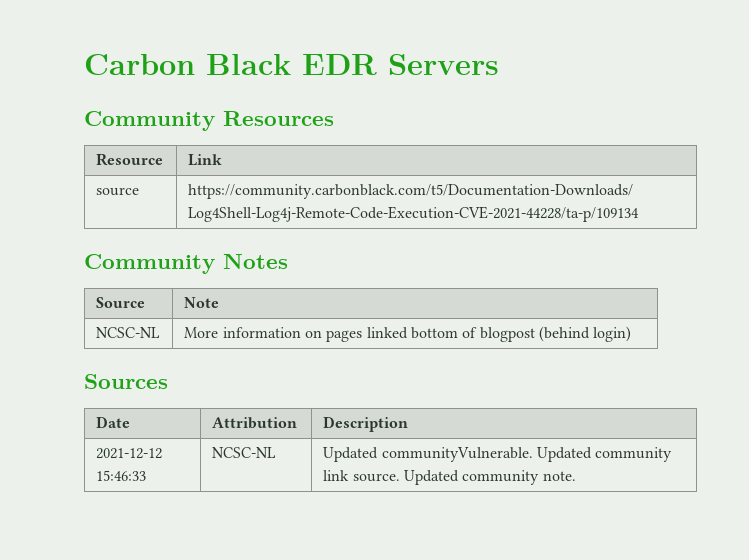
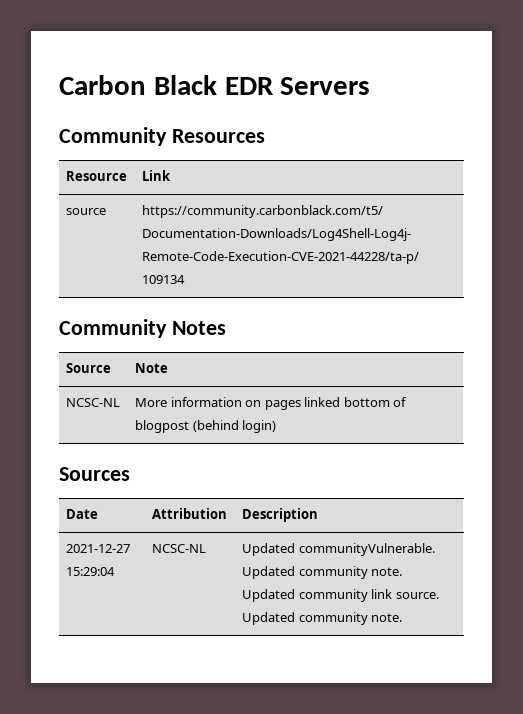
- 2021-12-12 15:46:33 | NCSC-NL | Updated communityVulnerable. Updated community link source. Updated community note.
+ 2021-12-27 15:29:04 | NCSC-NL | Updated communityVulnerable. Updated community note. Updated community link source. Updated community note.

